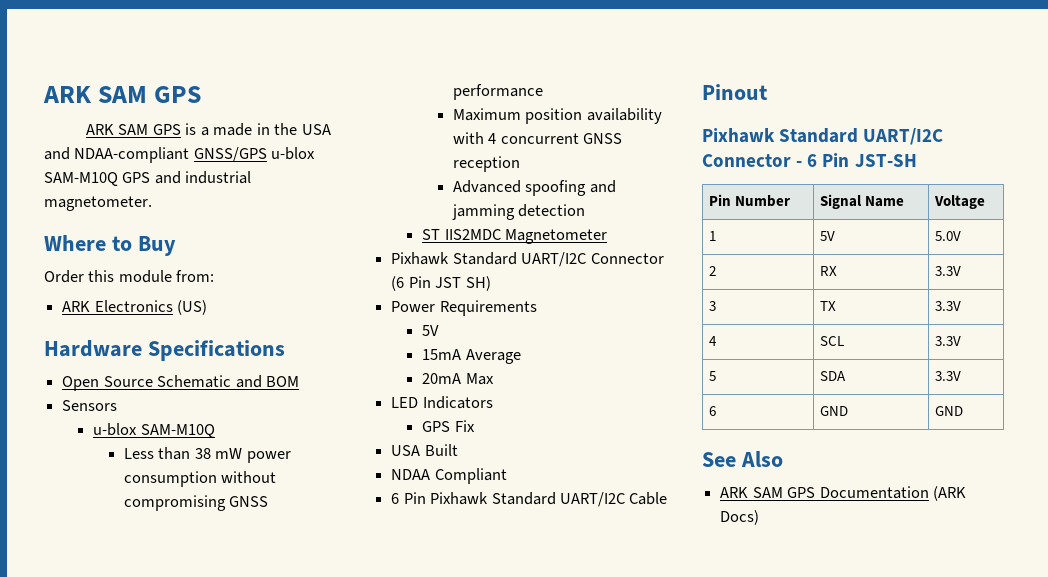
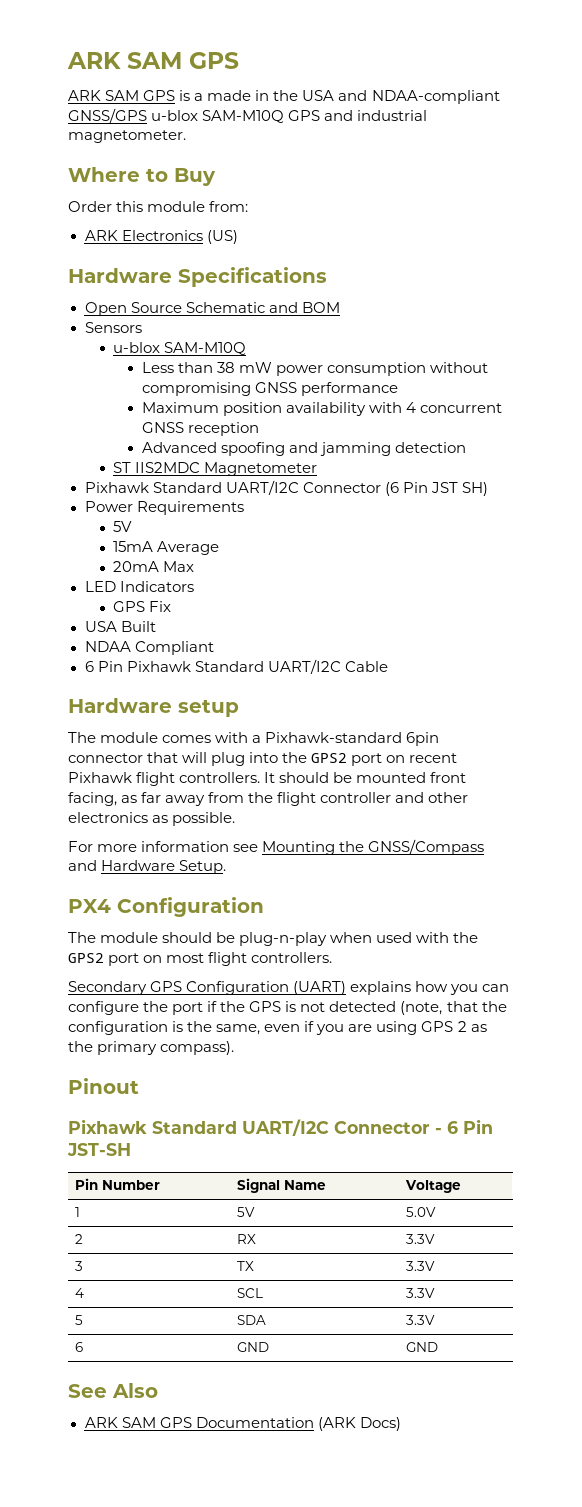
+ Hardware setup
+ The module comes with a Pixhawk-standard 6pin connector that will plug into the GPS2 port on recent Pixhawk flight controllers. It should be mounted front facing, as far away from the flight controller and other electronics as possible.
+ For more information see Mounting the GNSS/Compass and Hardware Setup.
+ PX4 Configuration
+ The module should be plug-n-play when used with the GPS2 port on most flight controllers.
+ Secondary GPS Configuration (UART) explains how you can configure the port if the GPS is not detected (note, that the configuration is the same, even if you are using GPS 2 as the primary compass).

